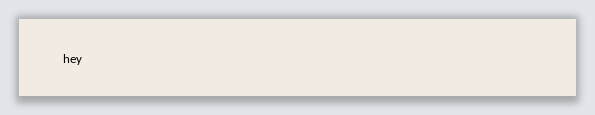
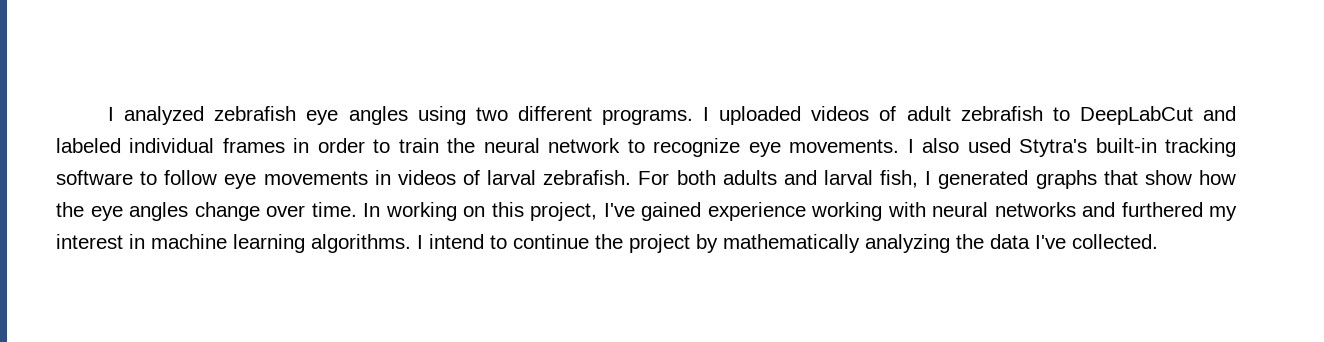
- hey
+ I analyzed zebrafish eye angles using two different programs. I uploaded videos of adult zebrafish to DeepLabCut and labeled individual frames in order to train the neural network to recognize eye movements. I also used Stytra's built-in tracking software to follow eye movements in videos of larval zebrafish. For both adults and larval fish, I generated graphs that show how the eye angles change over time. In working on this project, I've gained experience working with neural networks and furthered my interest in machine learning algorithms. I intend to continue the project by mathematically analyzing the data I've collected.

